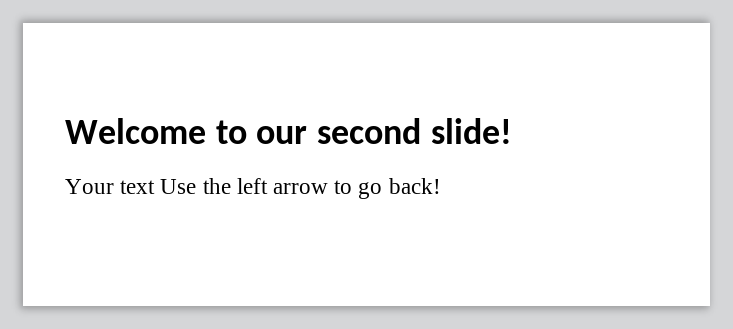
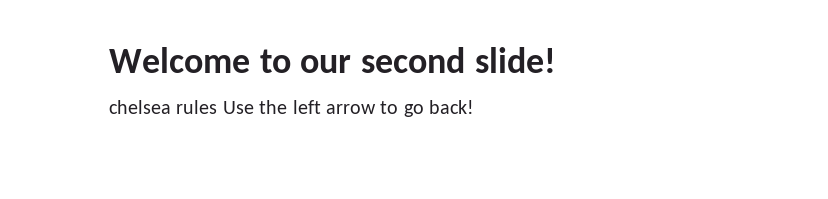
- Your text Use the left arrow to go back!
+ chelsea rules Use the left arrow to go back!

